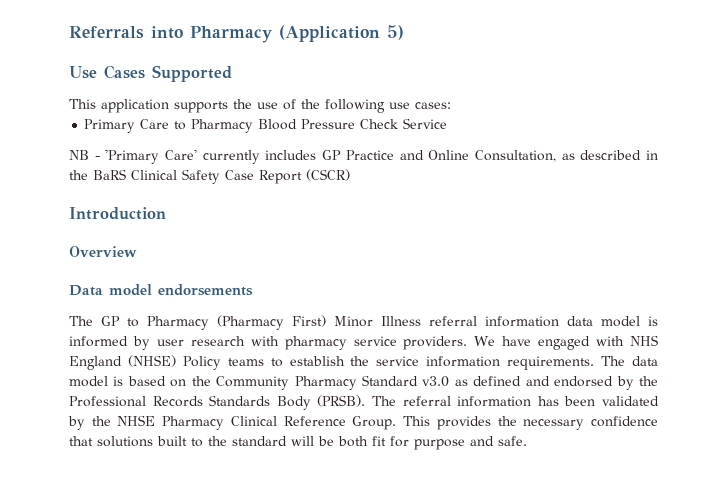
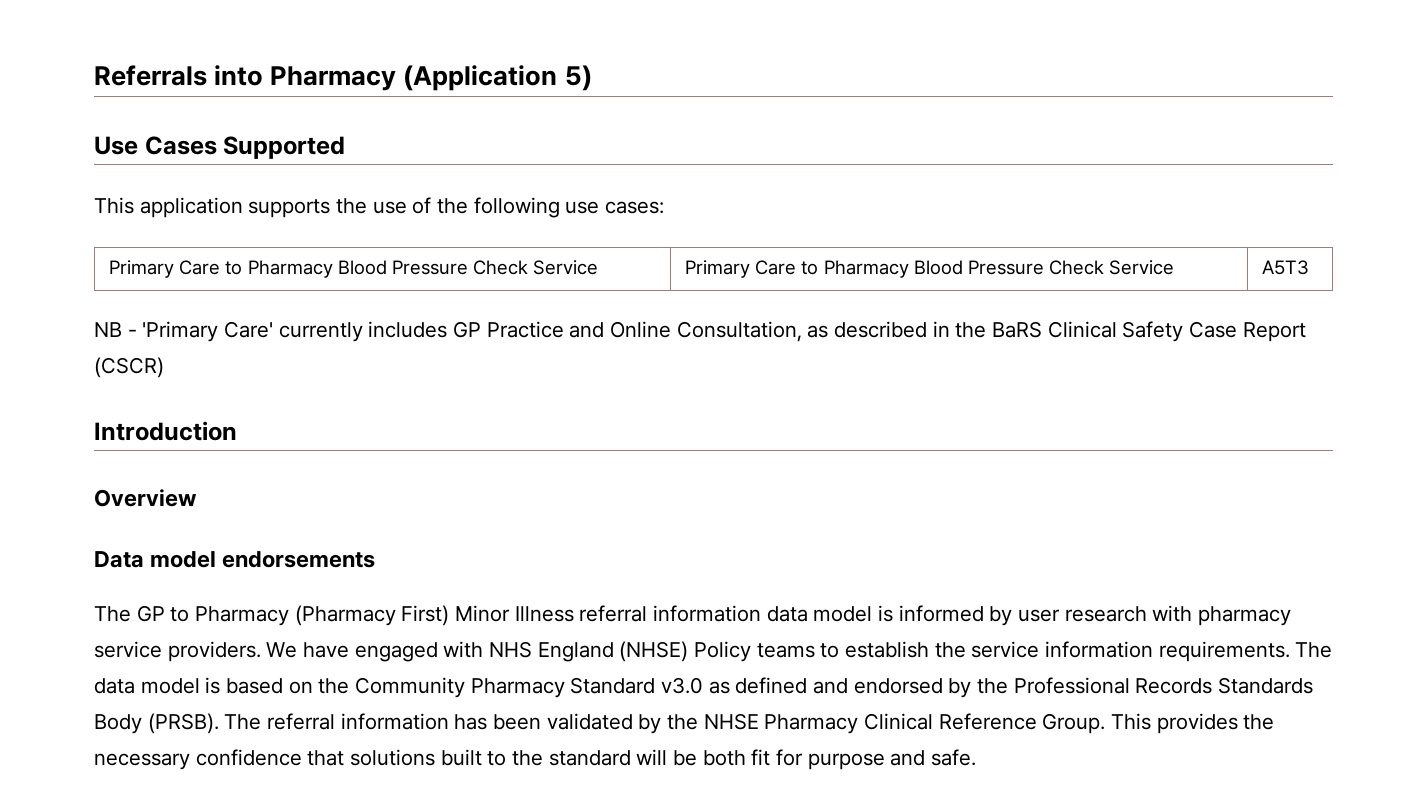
- Primary Care to Pharmacy Blood Pressure Check Service
+ Primary Care to Pharmacy Blood Pressure Check Service | Primary Care to Pharmacy Blood Pressure Check Service | A5T3

